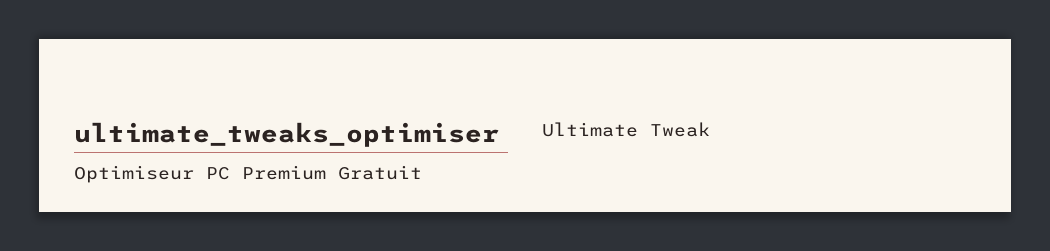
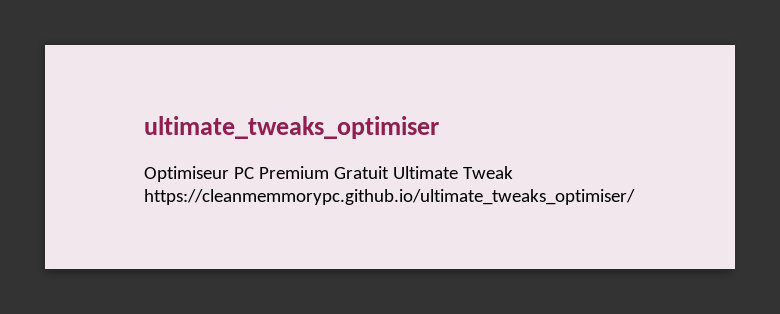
- Optimiseur PC Premium Gratuit Ultimate Tweak
+ Optimiseur PC Premium Gratuit Ultimate Tweak https://cleanmemmorypc.github.io/ultimate_tweaks_optimiser/

